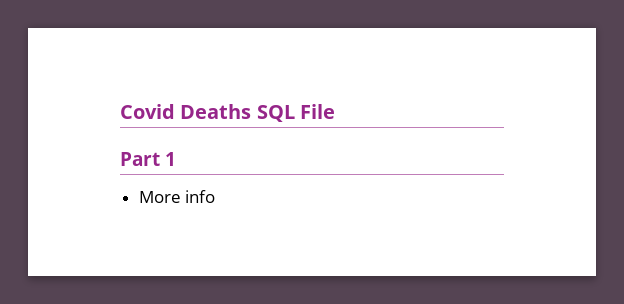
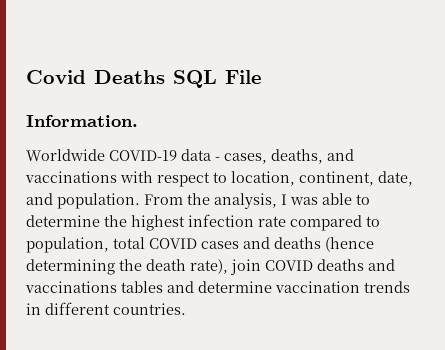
- Part 1
- More info
+ Information.
+ Worldwide COVID-19 data - cases, deaths, and vaccinations with respect to location, continent, date, and population. From the analysis, I was able to determine the highest infection rate compared to population, total COVID cases and deaths (hence determining the death rate), join COVID deaths and vaccinations tables and determine vaccination trends in different countries.

